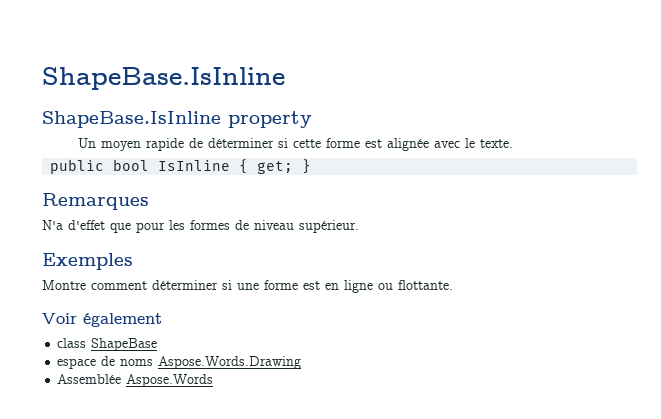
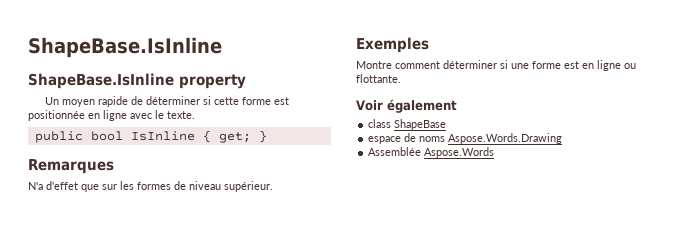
- Un moyen rapide de déterminer si cette forme est alignée avec le texte.
+ Un moyen rapide de déterminer si cette forme est positionnée en ligne avec le texte.
- N'a d'effet que pour les formes de niveau supérieur.
+ N'a d'effet que sur les formes de niveau supérieur.

